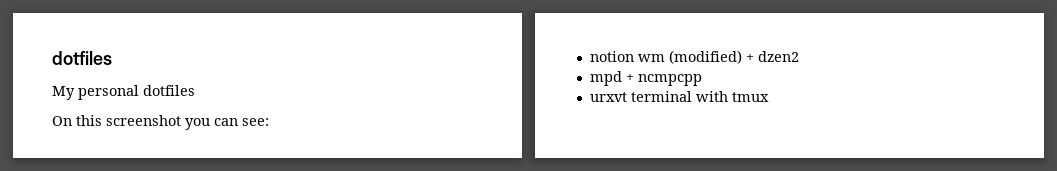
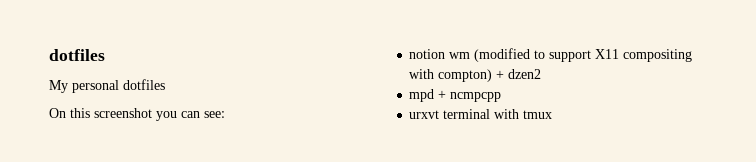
- notion wm (modified) + dzen2
+ notion wm (modified to support X11 compositing with compton) + dzen2

